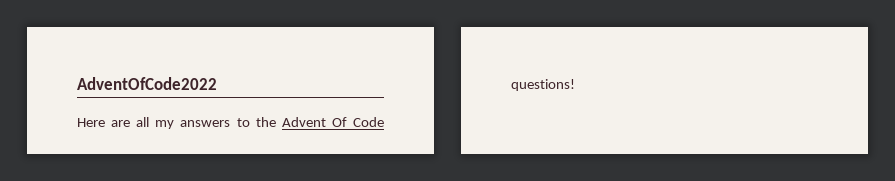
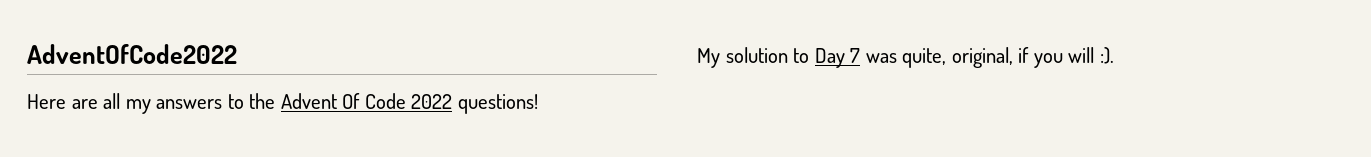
- Here are all my answers to the Advent Of Code questions!
+ Here are all my answers to the Advent Of Code 2022 questions!
+ My solution to Day 7 was quite, original, if you will :).

